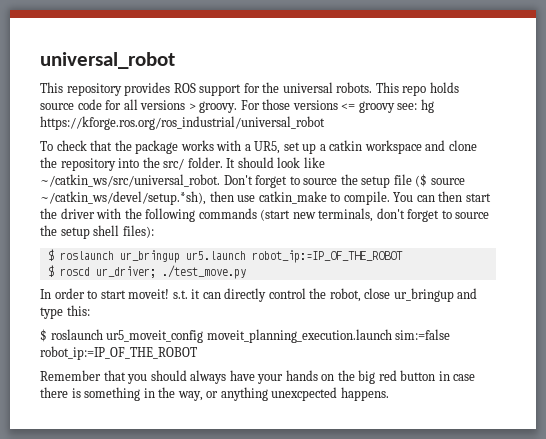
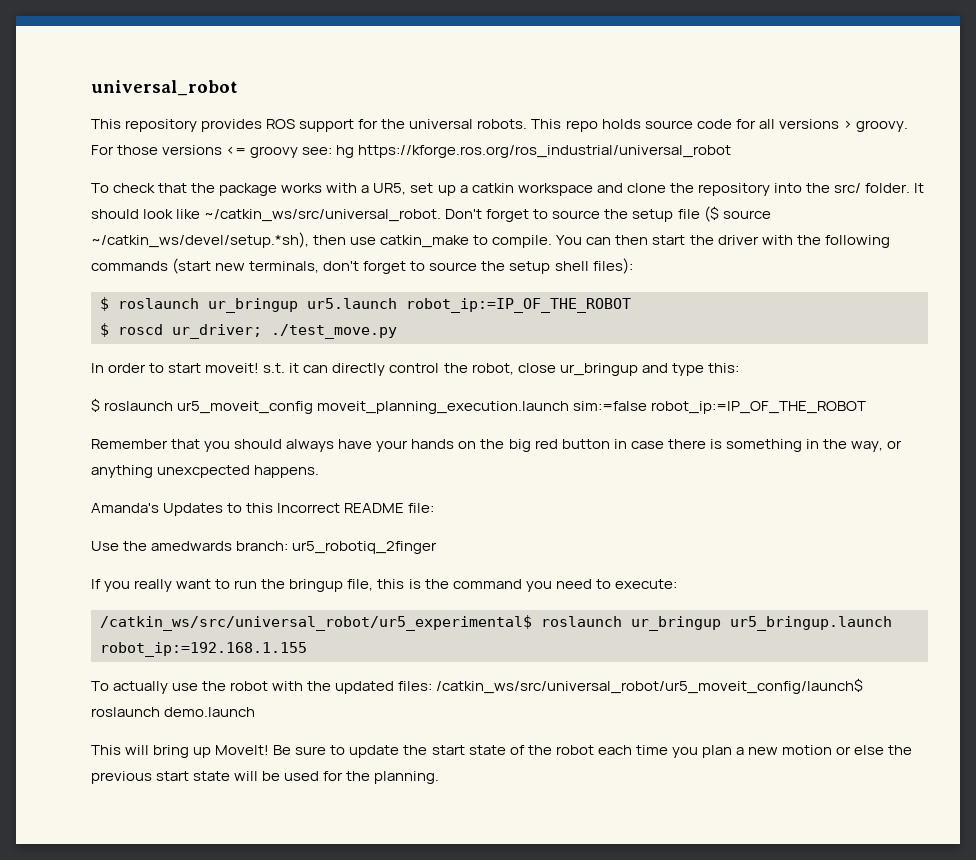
+ Amanda's Updates to this Incorrect README file:
+ Use the amedwards branch: ur5_robotiq_2finger
+ If you really want to run the bringup file, this is the command you need to execute:
+ /catkin_ws/src/universal_robot/ur5_experimental$ roslaunch ur_bringup ur5_bringup.launch robot_ip:=192.168.1.155
+ To actually use the robot with the updated files: /catkin_ws/src/universal_robot/ur5_moveit_config/launch$ roslaunch demo.launch
+ This will bring up MoveIt! Be sure to update the start state of the robot each time you plan a new motion or else the previous start state will be used for the planning.

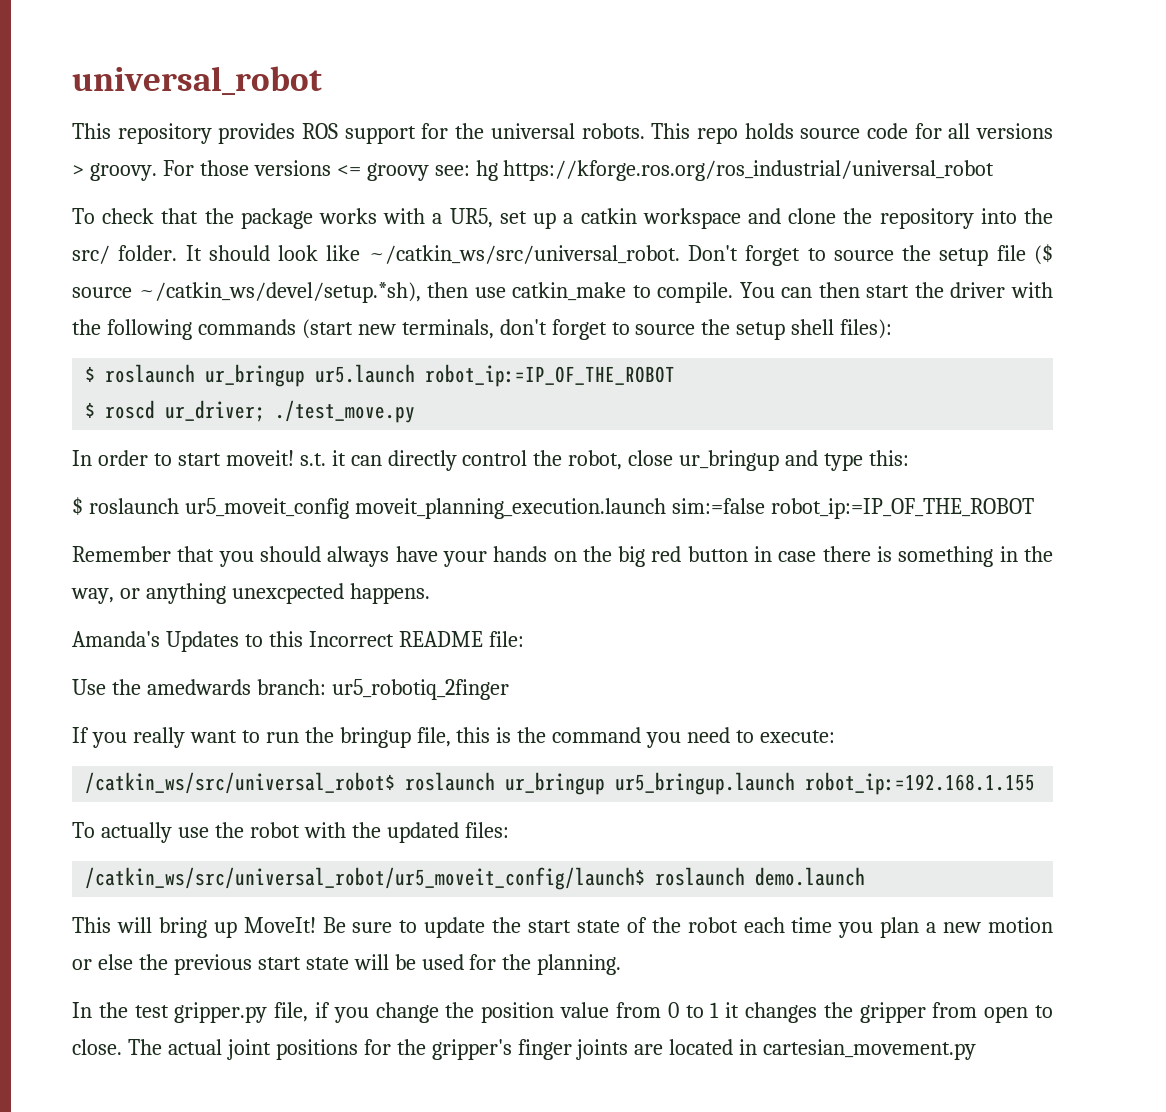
- /catkin_ws/src/universal_robot/ur5_experimental$ roslaunch ur_bringup ur5_bringup.launch robot_ip:=192.168.1.155
+ /catkin_ws/src/universal_robot$ roslaunch ur_bringup ur5_bringup.launch robot_ip:=192.168.1.155
- To actually use the robot with the updated files: /catkin_ws/src/universal_robot/ur5_moveit_config/launch$ roslaunch demo.launch
+ To actually use the robot with the updated files:
+ /catkin_ws/src/universal_robot/ur5_moveit_config/launch$ roslaunch demo.launch
+ In the test gripper.py file, if you change the position value from 0 to 1 it changes the gripper from open to close. The actual joint positions for the gripper's finger joints are located in cartesian_movement.py

